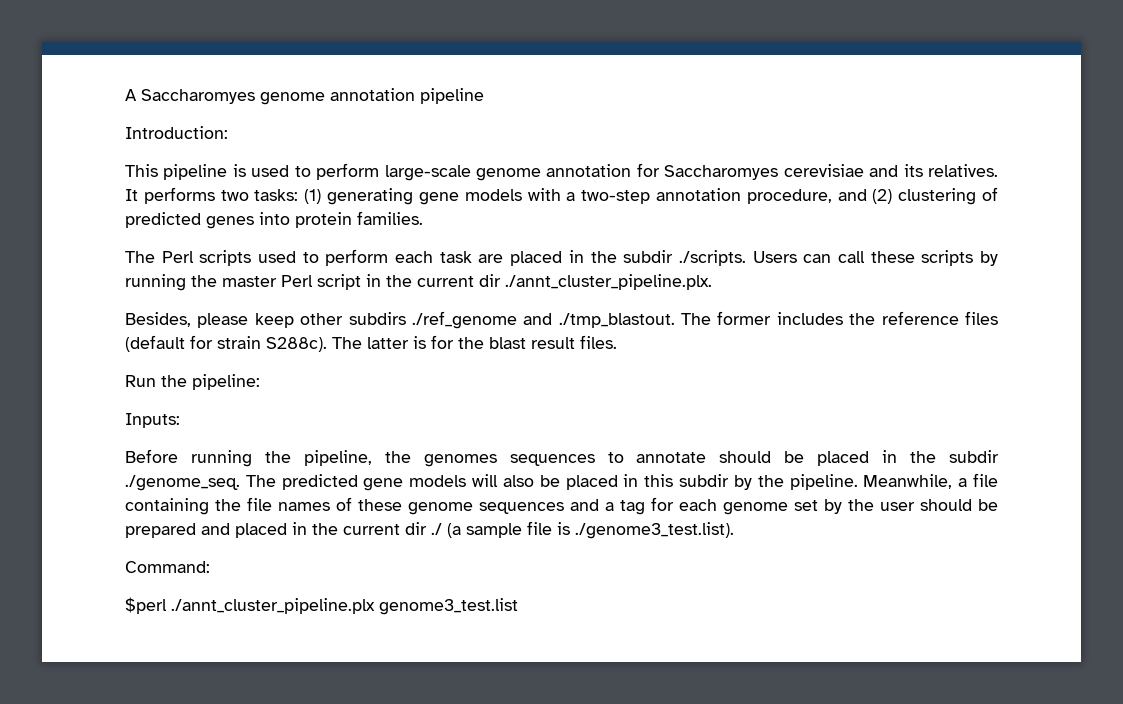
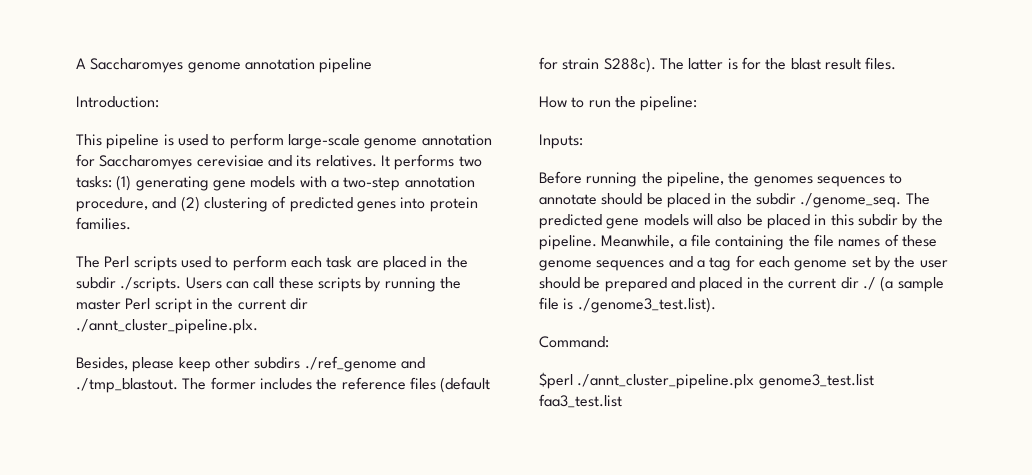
- Run the pipeline:
+ How to run the pipeline:
- $perl ./annt_cluster_pipeline.plx genome3_test.list
+ $perl ./annt_cluster_pipeline.plx genome3_test.list faa3_test.list

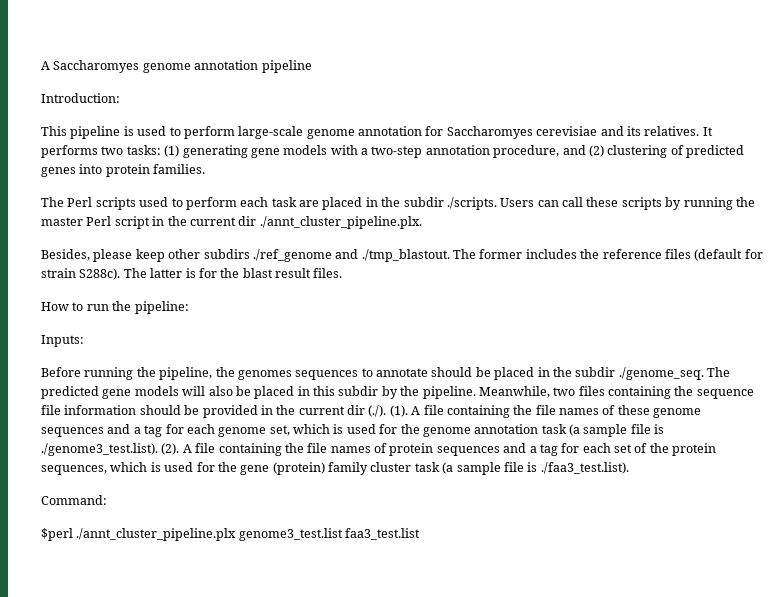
- Meanwhile, a file containing the file names of these genome sequences and a tag for each genome set by the user should be prepared and placed in the current dir ./ (a sample file is ./genome3_test.list).
+ Meanwhile, two files containing the sequence file information should be provided in the current dir (./). (1). A file containing the file names of these genome sequences and a tag for each genome set, which is used for the genome annotation task (a sample file is ./genome3_test.list). (2). A file containing the file names of protein sequences and a tag for each set of the protein sequences, which is used for the gene (protein) family cluster task (a sample file is ./faa3_test.list).

